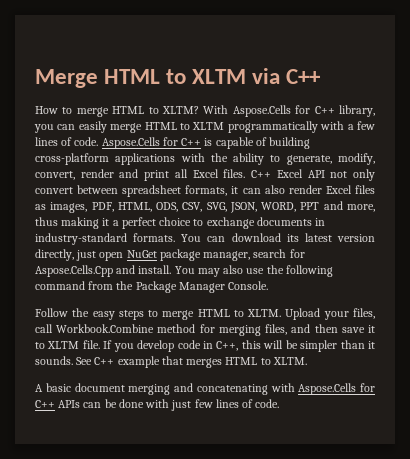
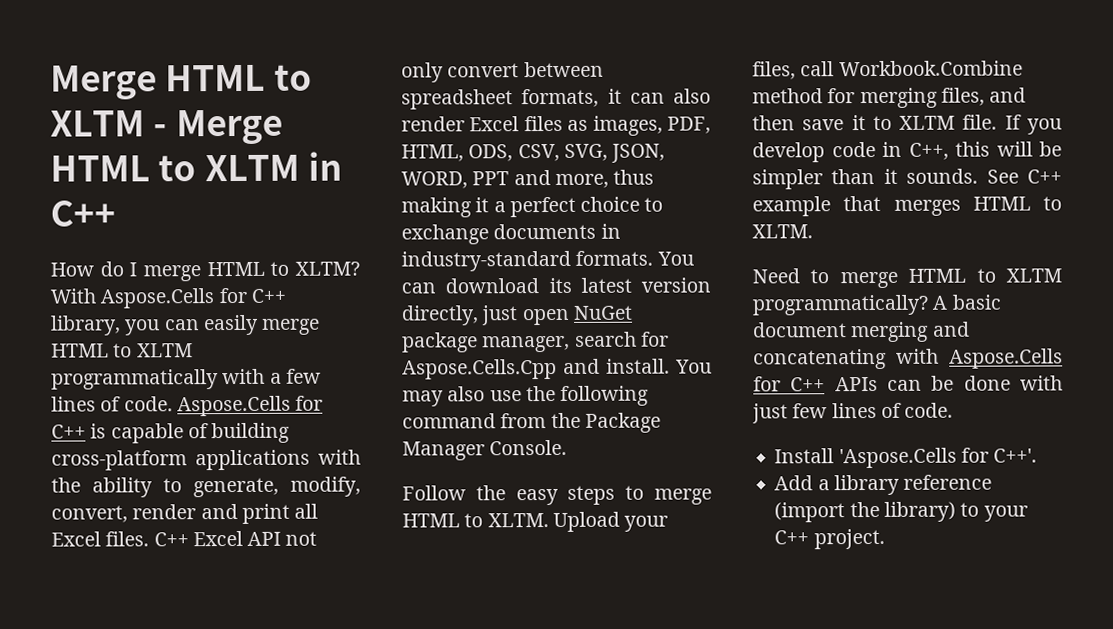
- Merge HTML to XLTM via C++
+ Merge HTML to XLTM - Merge HTML to XLTM in C++
- How to merge HTML to XLTM?
+ How do I merge HTML to XLTM?
+ Need to merge HTML to XLTM programmatically?
+ Install 'Aspose.Cells for C++'.
+ Add a library reference (import the library) to your C++ project.

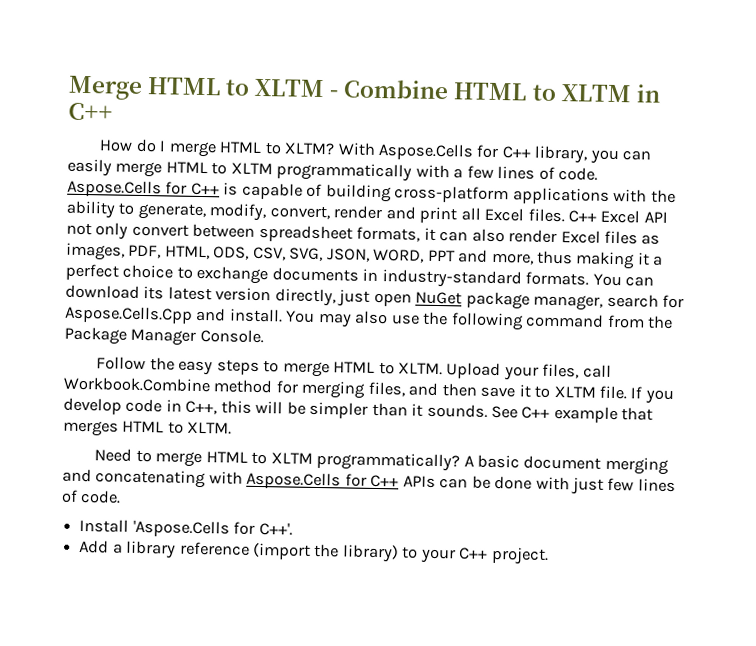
- Merge HTML to XLTM - Merge HTML to XLTM in C++
+ Merge HTML to XLTM - Combine HTML to XLTM in C++

